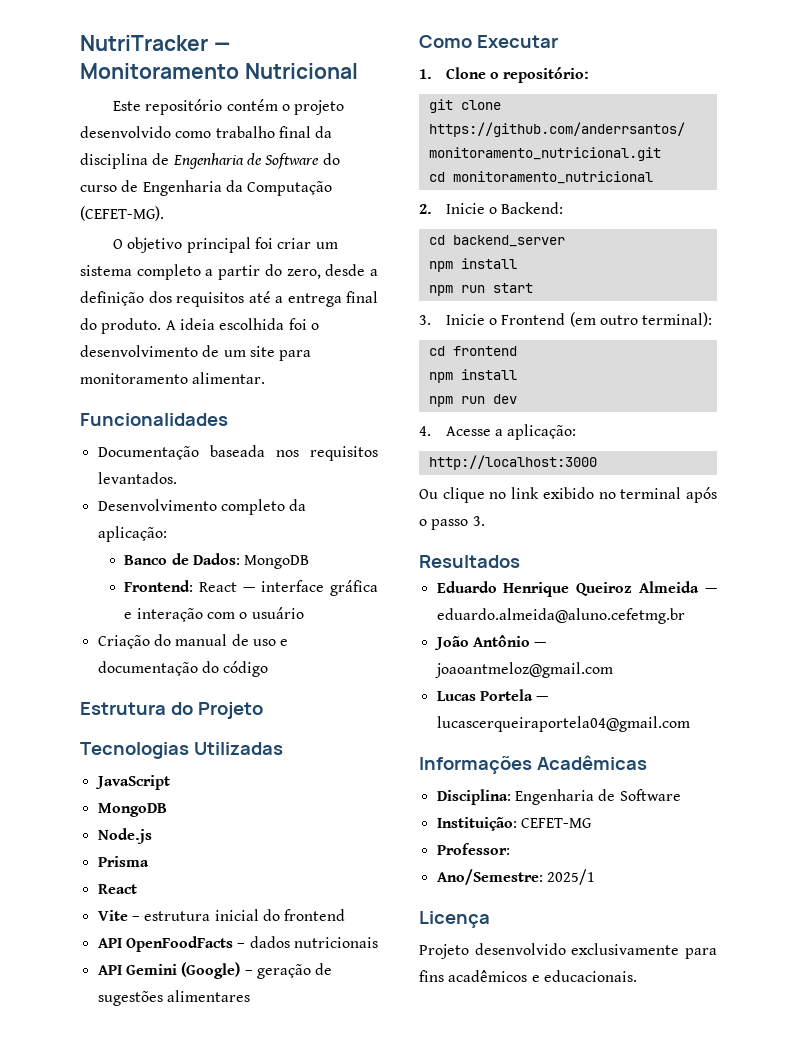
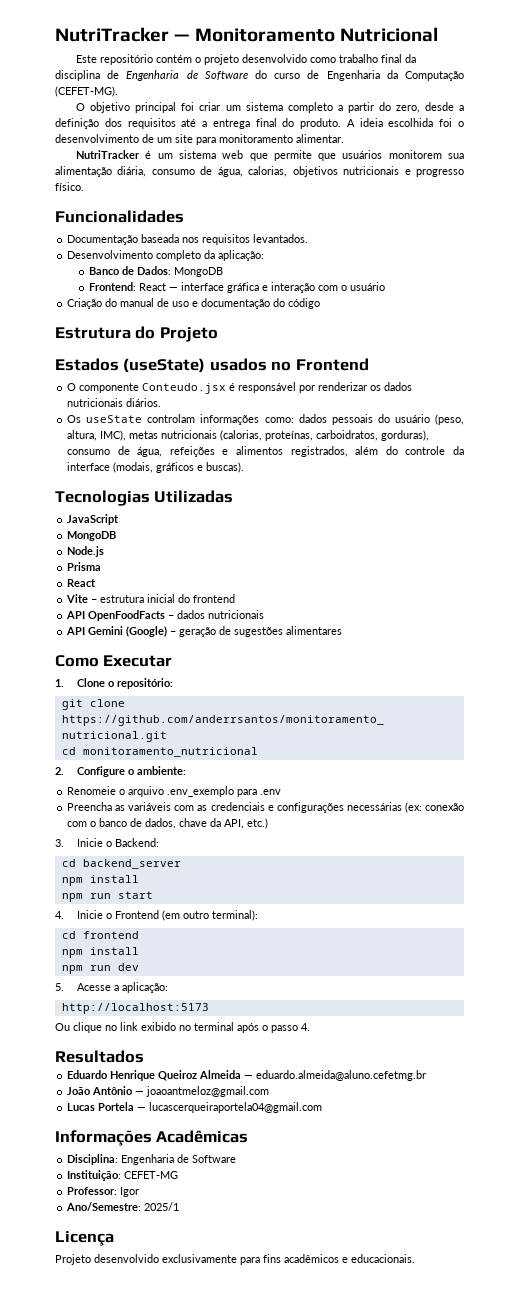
+ NutriTracker é um sistema web que permite que usuários monitorem sua alimentação diária, consumo de água, calorias, objetivos nutricionais e progresso físico.
+ Estados (useState) usados no Frontend
+ O componente Conteudo.jsx é responsável por renderizar os dados nutricionais diários.
+ Os useState controlam informações como: dados pessoais do usuário (peso, altura, IMC), metas nutricionais (calorias, proteínas, carboidratos, gorduras), consumo de água, refeições e alimentos registrados, além do controle da interface (modais, gráficos e buscas).
- 2. Inicie o Backend:
+ 2. Configure o ambiente:
+ Renomeie o arquivo .env_exemplo para .env
+ Preencha as variáveis com as credenciais e configurações necessárias (ex: conexão com o banco de dados, chave da API, etc.)
+ 3. Inicie o Backend:
- 3. Inicie o Frontend (em outro terminal):
+ 4. Inicie o Frontend (em outro terminal):
- 4. Acesse a aplicação:
+ 5. Acesse a aplicação:
- http://localhost:3000
+ http://localhost:5173
- Ou clique no link exibido no terminal após o passo 3.
+ Ou clique no link exibido no terminal após o passo 4.
- Professor:
+ Professor: Igor

